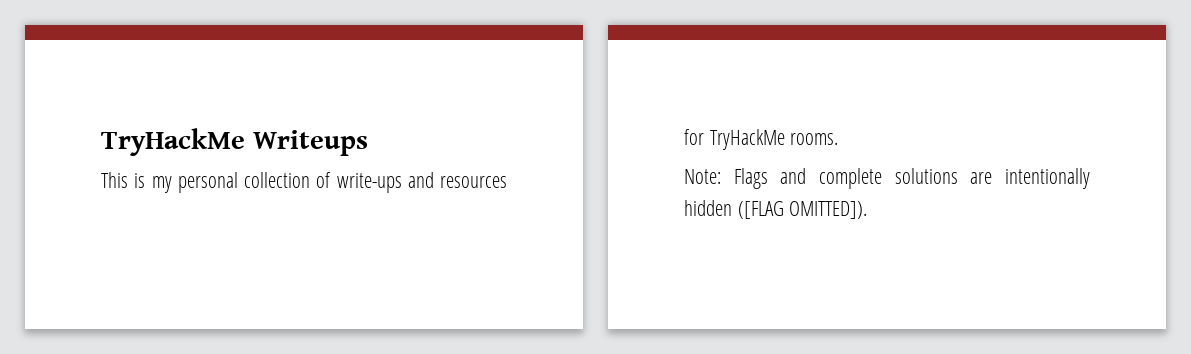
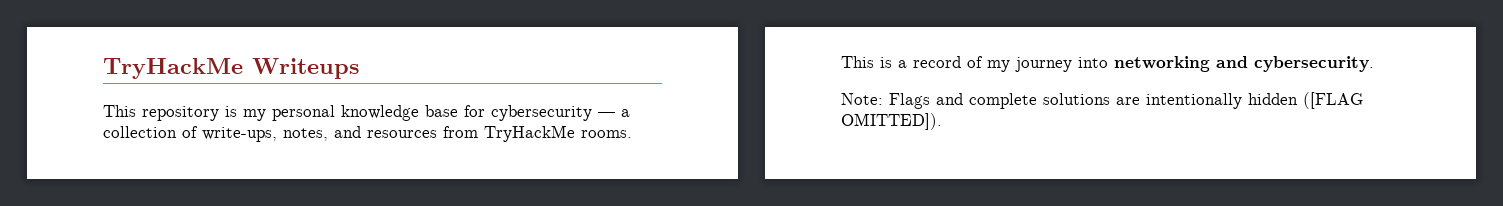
- This is my personal collection of write-ups and resources for TryHackMe rooms.
+ This repository is my personal knowledge base for cybersecurity — a collection of write-ups, notes, and resources from TryHackMe rooms. This is a record of my journey into networking and cybersecurity.

